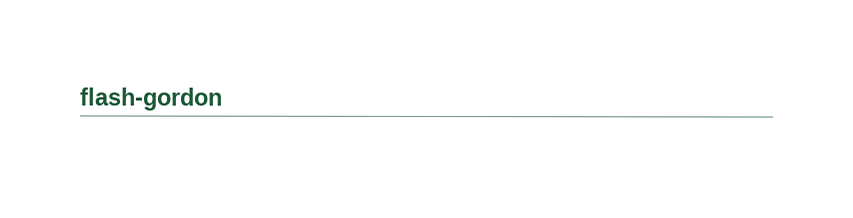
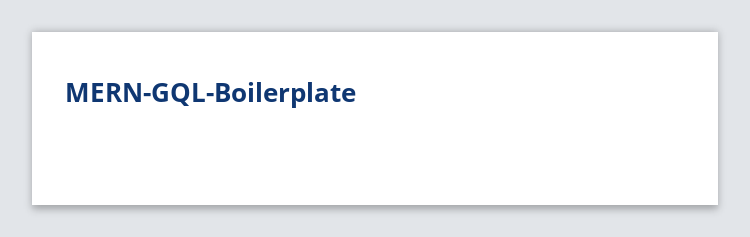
- flash-gordon
+ MERN-GQL-Boilerplate

